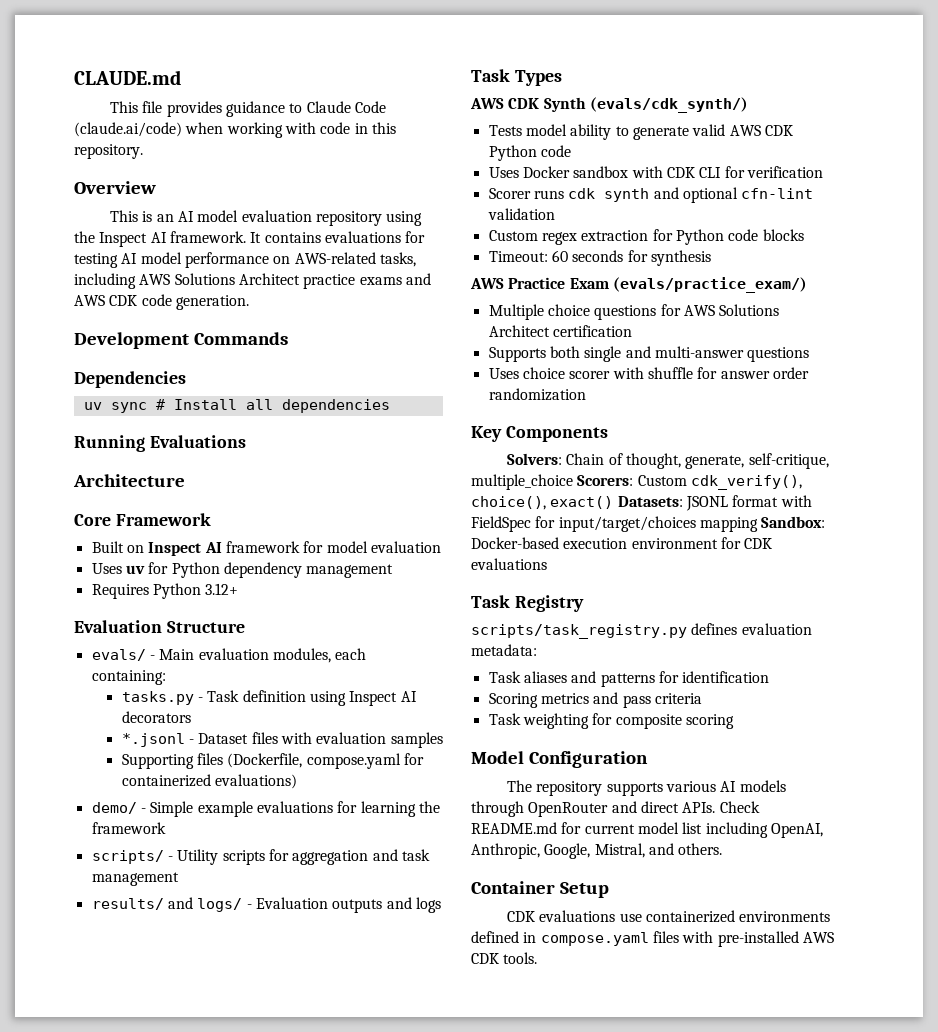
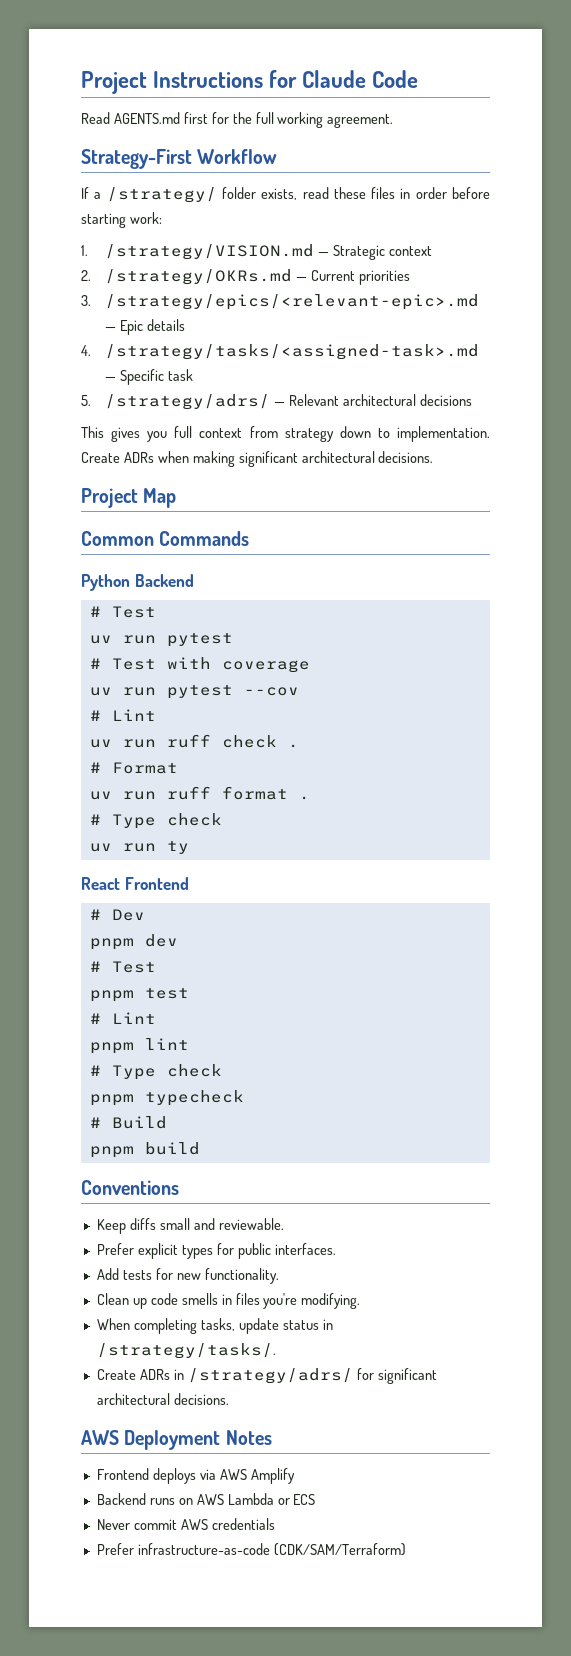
- CLAUDE.md
- This file provides guidance to Claude Code (claude.ai/code) when working with code in this repository.
- Overview
- This is an AI model evaluation repository using the Inspect AI framework. It contains evaluations for testing AI model performance on AWS-related tasks, including AWS Solutions Architect practice exams and AWS CDK code generation.
- Development Commands
- Dependencies
- uv sync # Install all dependencies
- Running Evaluations
- Architecture
- Core Framework
- Built on Inspect AI framework for model evaluation
- Uses uv for Python dependency management
- Requires Python 3.12+
- Evaluation Structure
- evals/ - Main evaluation modules, each containing:
- tasks.py - Task definition using Inspect AI decorators
- *.jsonl - Dataset files with evaluation samples
- Supporting files (Dockerfile, compose.yaml for containerized evaluations)
- demo/ - Simple example evaluations for learning the framework
- scripts/ - Utility scripts for aggregation and task management
- results/ and logs/ - Evaluation outputs and logs
- Task Types
- AWS CDK Synth (evals/cdk_synth/)
- Tests model ability to generate valid AWS CDK Python code
- Uses Docker sandbox with CDK CLI for verification
- Scorer runs cdk synth and optional cfn-lint validation
- Custom regex extraction for Python code blocks
- Timeout: 60 seconds for synthesis
- AWS Practice Exam (evals/practice_exam/)
- Multiple choice questions for AWS Solutions Architect certification
- Supports both single and multi-answer questions
- Uses choice scorer with shuffle for answer order randomization
- Key Components
- Solvers: Chain of thought, generate, self-critique, multiple_choice Scorers: Custom cdk_verify(), choice(), exact() Datasets: JSONL format with FieldSpec for input/target/choices mapping Sandbox: Docker-based execution environment for CDK evaluations
- Task Registry
- scripts/task_registry.py defines evaluation metadata:
- Task aliases and patterns for identification
- Scoring metrics and pass criteria
- Task weighting for composite scoring
- Model Configuration
- The repository supports various AI models through OpenRouter and direct APIs. Check README.md for current model list including OpenAI, Anthropic, Google, Mistral, and others.
- Container Setup
- CDK evaluations use containerized environments defined in compose.yaml files with pre-installed AWS CDK tools.
+ Project Instructions for Claude Code
+ Read AGENTS.md first for the full working agreement.
+ Strategy-First Workflow
+ If a /strategy/ folder exists, read these files in order before starting work:
+ 1. /strategy/VISION.md — Strategic context
+ 2. /strategy/OKRs.md — Current priorities
+ 3. /strategy/epics/<relevant-epic>.md — Epic details
+ 4. /strategy/tasks/<assigned-task>.md — Specific task
+ 5. /strategy/adrs/ — Relevant architectural decisions
+ This gives you full context from strategy down to implementation. Create ADRs when making significant architectural decisions.
+ Project Map
+ Common Commands
+ Python Backend
+ # Test
+ uv run pytest
+ # Test with coverage
+ uv run pytest --cov
+ # Lint
+ uv run ruff check .
+ # Format
+ uv run ruff format .
+ # Type check
+ uv run ty
+ React Frontend
+ # Dev
+ pnpm dev
+ # Test
+ pnpm test
+ # Lint
+ pnpm lint
+ # Type check
+ pnpm typecheck
+ # Build
+ pnpm build
+ Conventions
+ Keep diffs small and reviewable.
+ Prefer explicit types for public interfaces.
+ Add tests for new functionality.
+ Clean up code smells in files you're modifying.
+ When completing tasks, update status in /strategy/tasks/.
+ Create ADRs in /strategy/adrs/ for significant architectural decisions.
+ AWS Deployment Notes
+ Frontend deploys via AWS Amplify
+ Backend runs on AWS Lambda or ECS
+ Never commit AWS credentials
+ Prefer infrastructure-as-code (CDK/SAM/Terraform)

